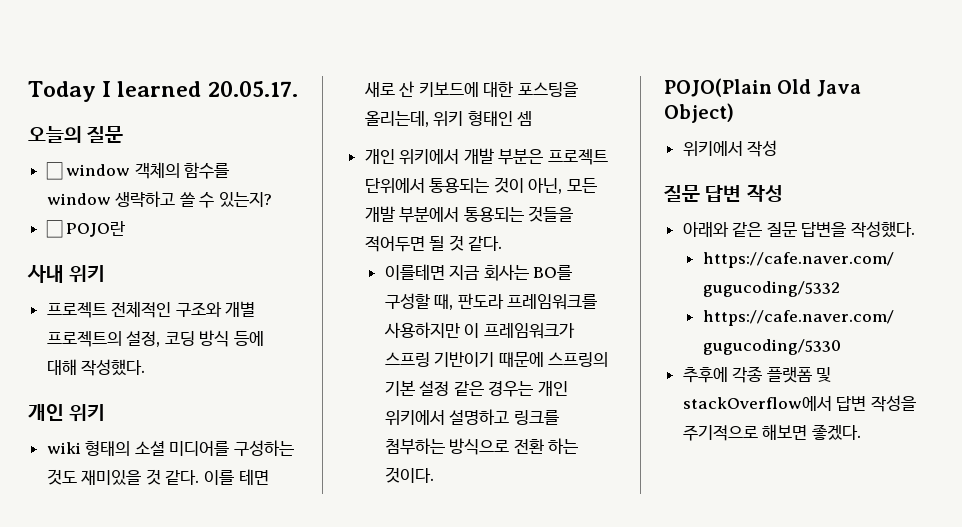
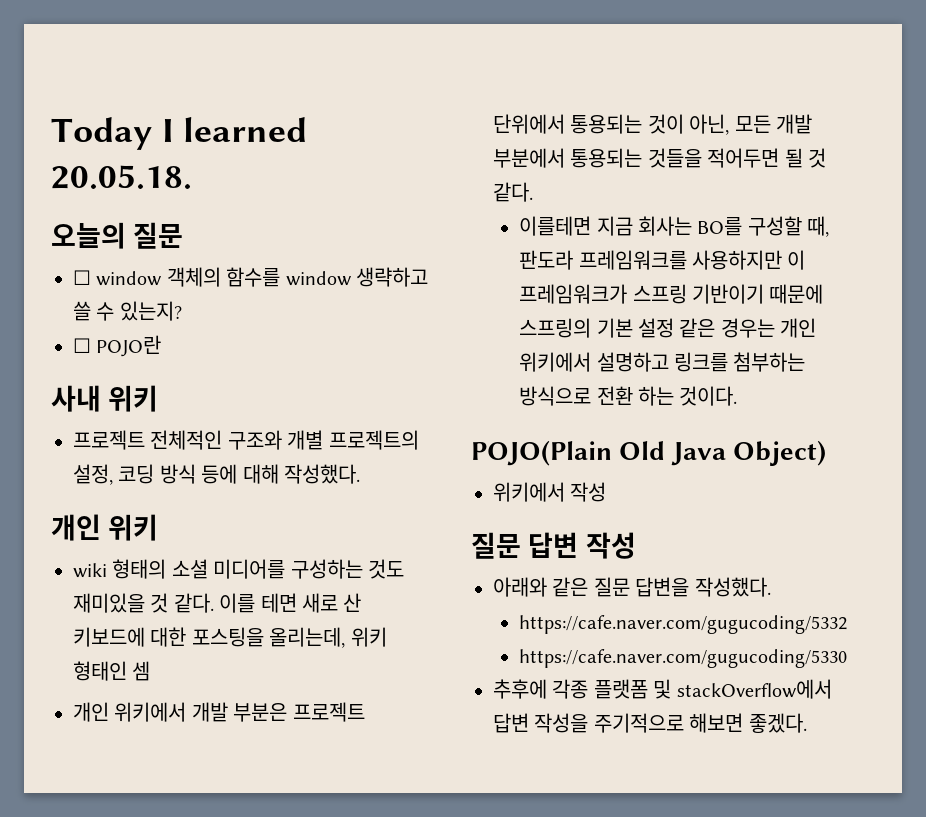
- Today I learned 20.05.17.
+ Today I learned 20.05.18.

